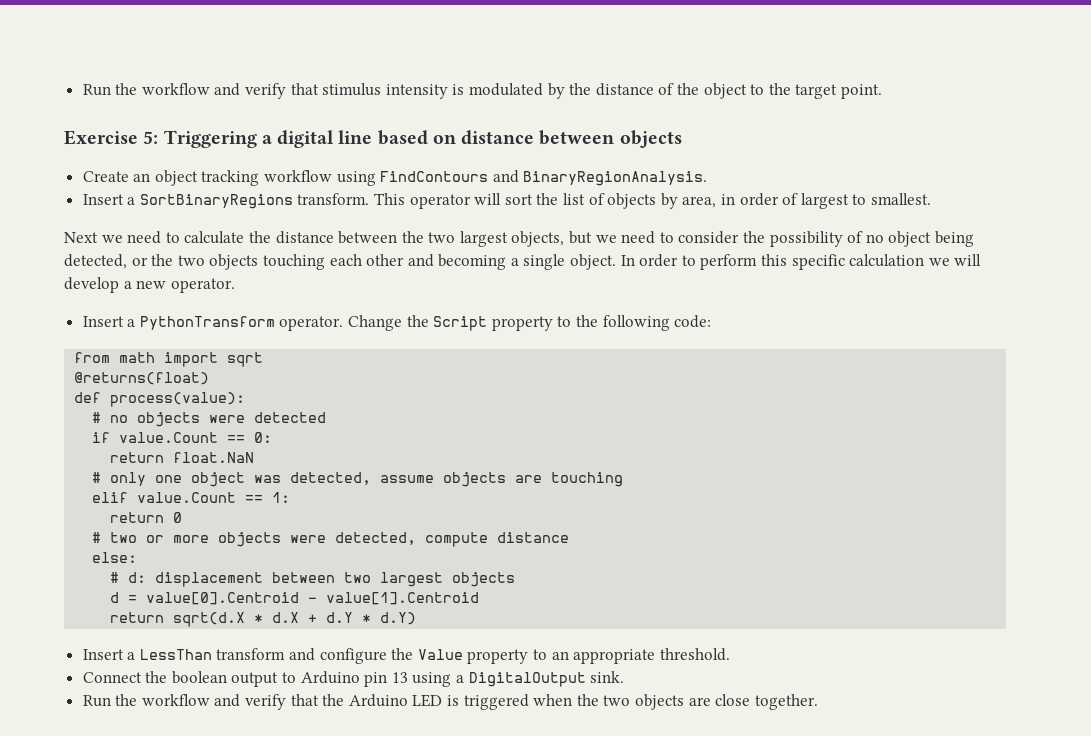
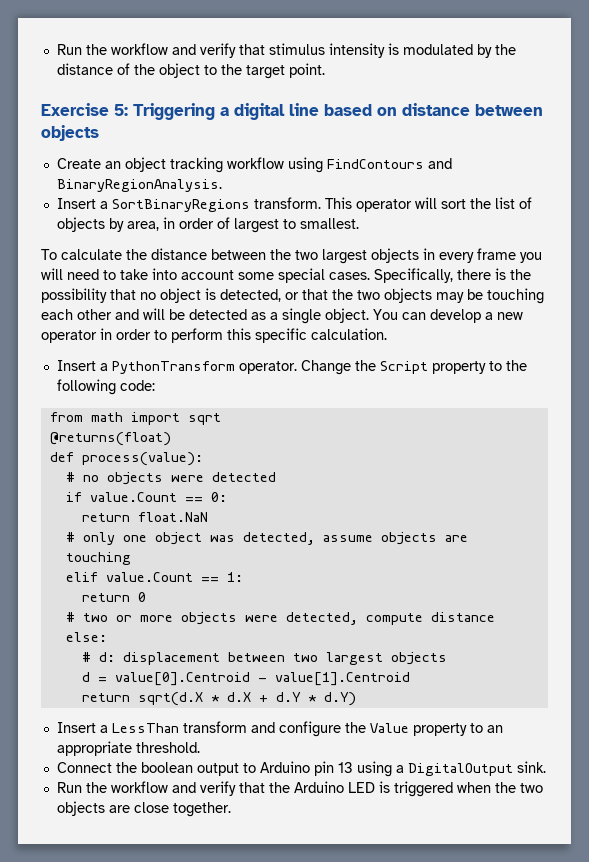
- Next we need to calculate the distance between the two largest objects, but we need to consider the possibility of no object being detected, or the two objects touching each other and becoming a single object. In order to perform this specific calculation we will develop a new operator.
+ To calculate the distance between the two largest objects in every frame you will need to take into account some special cases. Specifically, there is the possibility that no object is detected, or that the two objects may be touching each other and will be detected as a single object. You can develop a new operator in order to perform this specific calculation.

